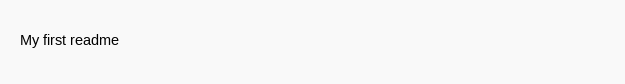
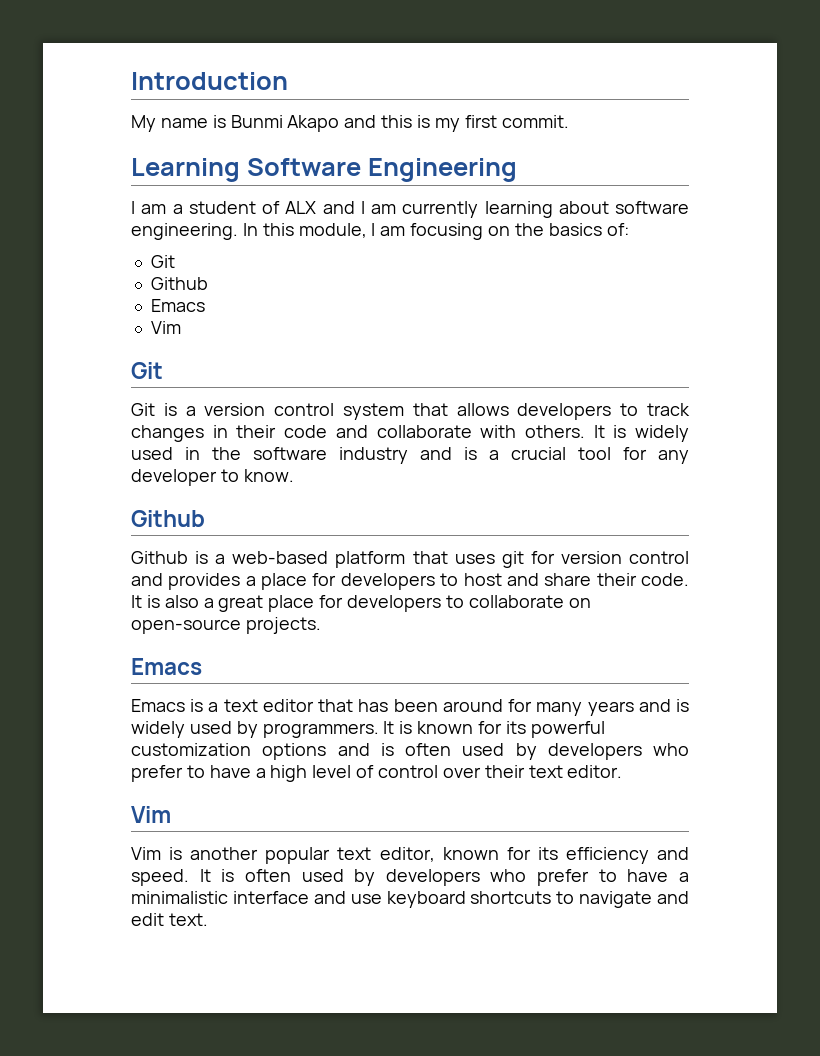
- My first readme
+ Introduction
+ My name is Bunmi Akapo and this is my first commit.
+ Learning Software Engineering
+ I am a student of ALX and I am currently learning about software engineering. In this module, I am focusing on the basics of:
+ Git
+ Github
+ Emacs
+ Vim
+ Git
+ Git is a version control system that allows developers to track changes in their code and collaborate with others. It is widely used in the software industry and is a crucial tool for any developer to know.
+ Github
+ Github is a web-based platform that uses git for version control and provides a place for developers to host and share their code. It is also a great place for developers to collaborate on open-source projects.
+ Emacs
+ Emacs is a text editor that has been around for many years and is widely used by programmers. It is known for its powerful customization options and is often used by developers who prefer to have a high level of control over their text editor.
+ Vim
+ Vim is another popular text editor, known for its efficiency and speed. It is often used by developers who prefer to have a minimalistic interface and use keyboard shortcuts to navigate and edit text.

